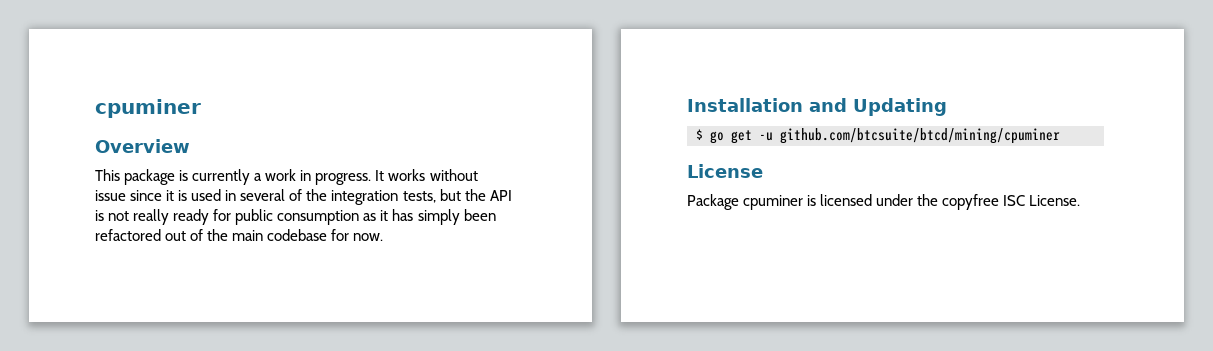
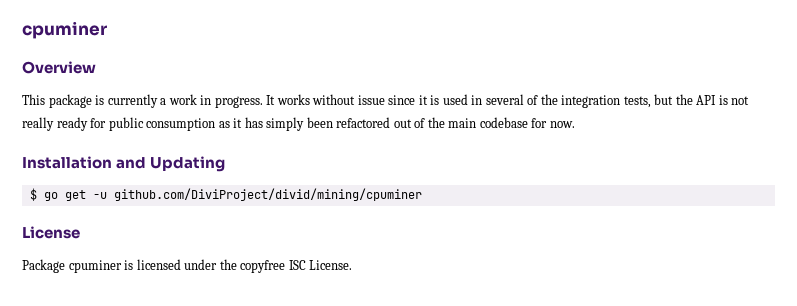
- $ go get -u github.com/btcsuite/btcd/mining/cpuminer
+ $ go get -u github.com/DiviProject/divid/mining/cpuminer

